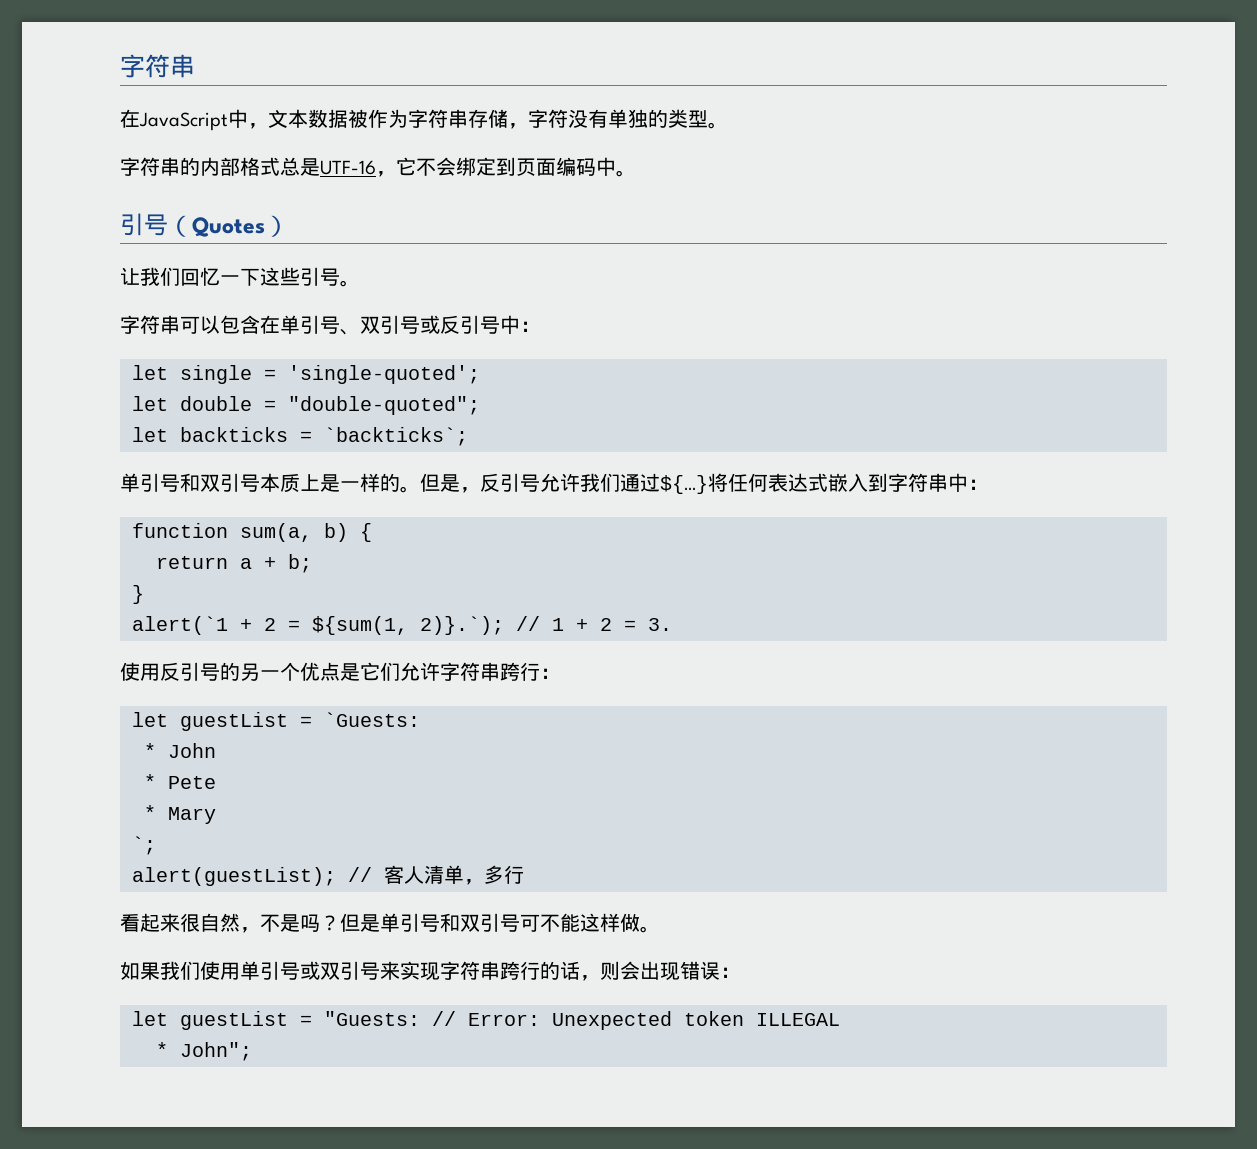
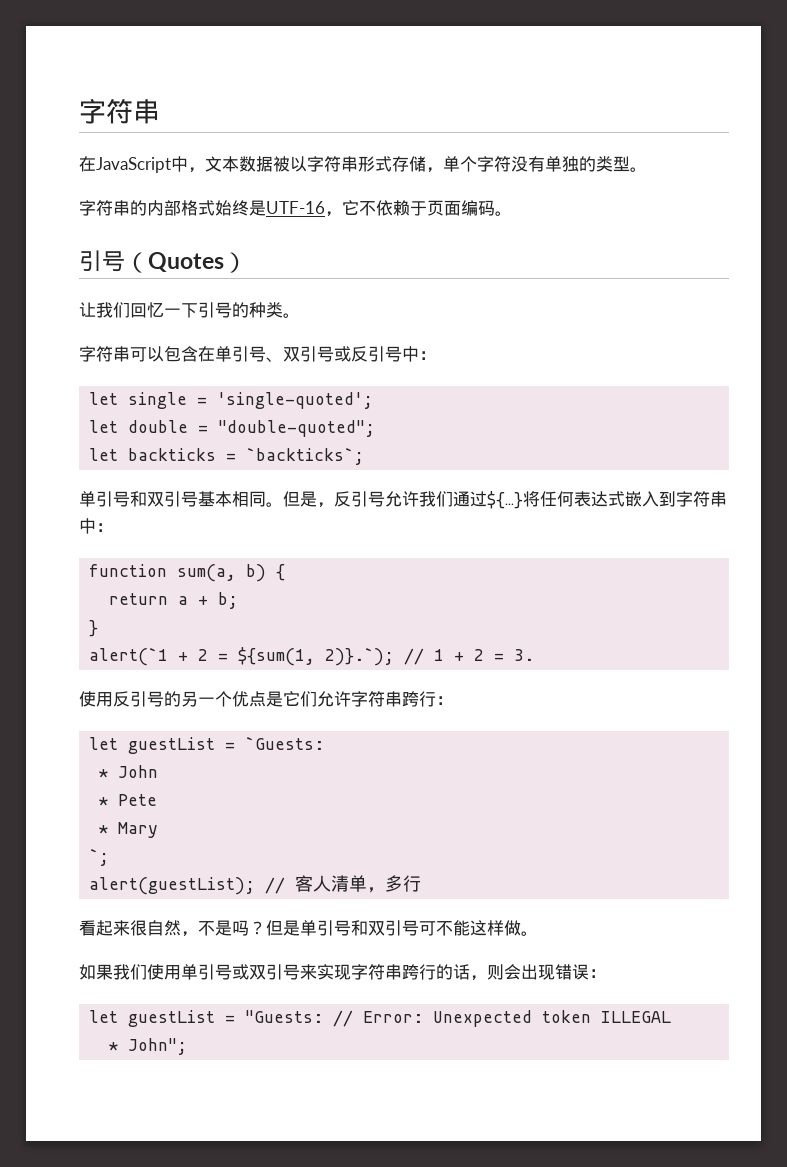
- 在JavaScript中，文本数据被作为字符串存储，字符没有单独的类型。
+ 在JavaScript中，文本数据被以字符串形式存储，单个字符没有单独的类型。
- 字符串的内部格式总是UTF-16，它不会绑定到页面编码中。
+ 字符串的内部格式始终是UTF-16，它不依赖于页面编码。
- 让我们回忆一下这些引号。
+ 让我们回忆一下引号的种类。
- 单引号和双引号本质上是一样的。
+ 单引号和双引号基本相同。

